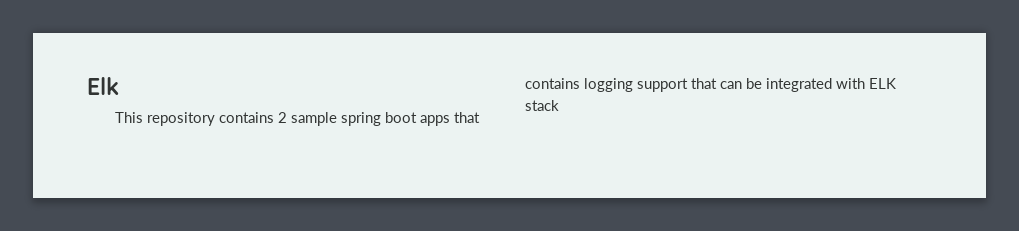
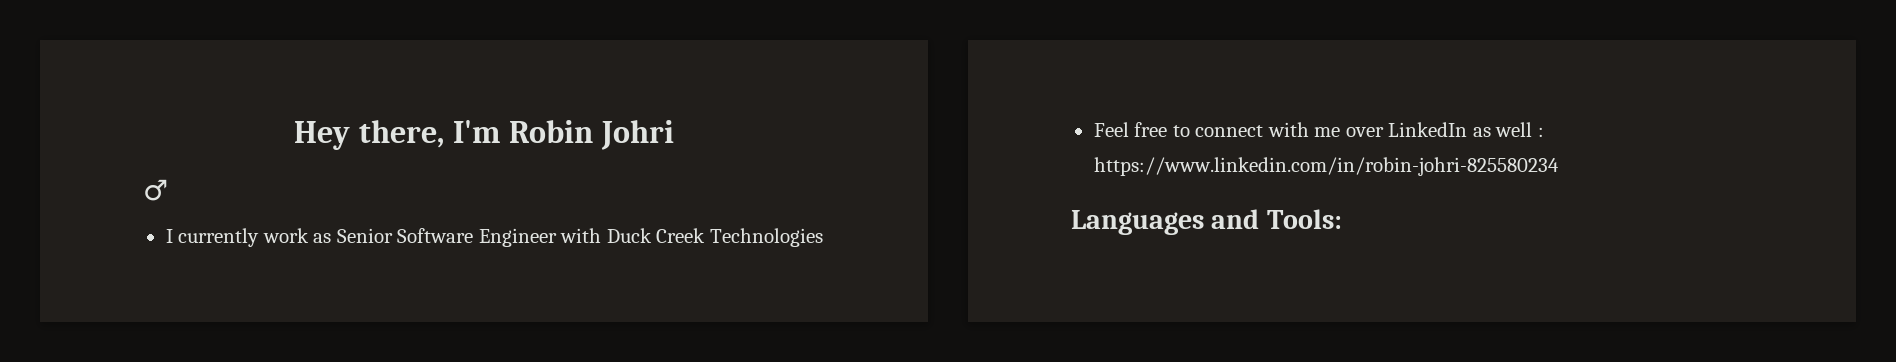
- Elk
- This repository contains 2 sample spring boot apps that contains logging support that can be integrated with ELK stack
+ Hey there, I'm Robin Johri
+ ♂
+ I currently work as Senior Software Engineer with Duck Creek Technologies
+ Feel free to connect with me over LinkedIn as well : https://www.linkedin.com/in/robin-johri-825580234
+ Languages and Tools:

